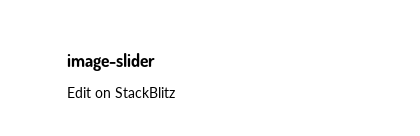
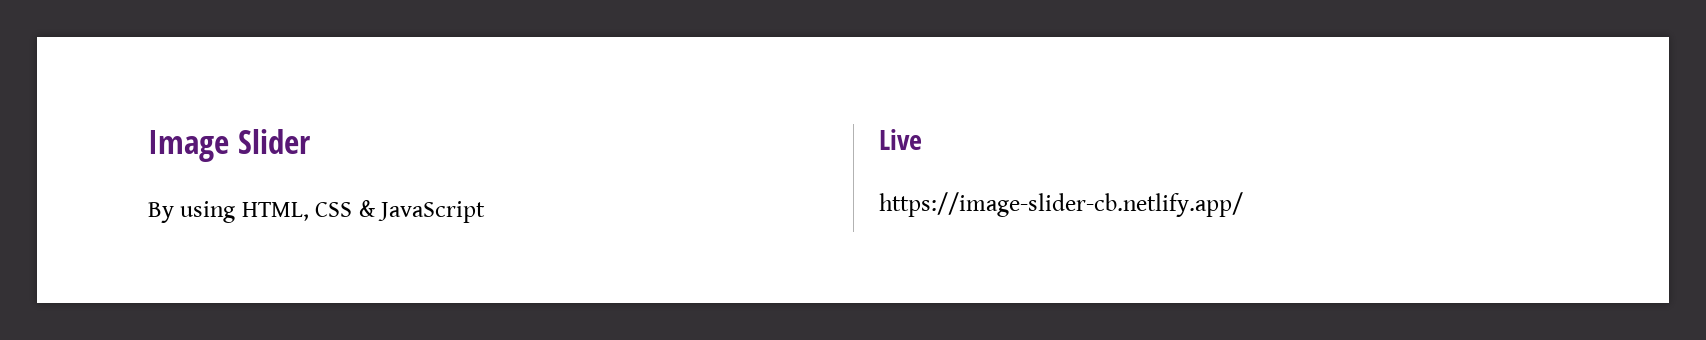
- image-slider
- Edit on StackBlitz
+ Image Slider
+ By using HTML, CSS & JavaScript
+ Live
+ https://image-slider-cb.netlify.app/

